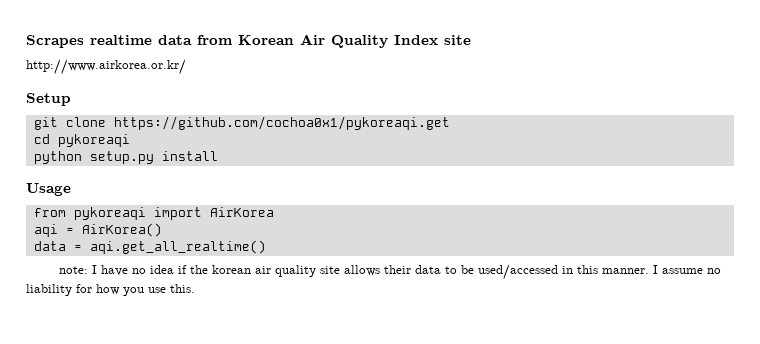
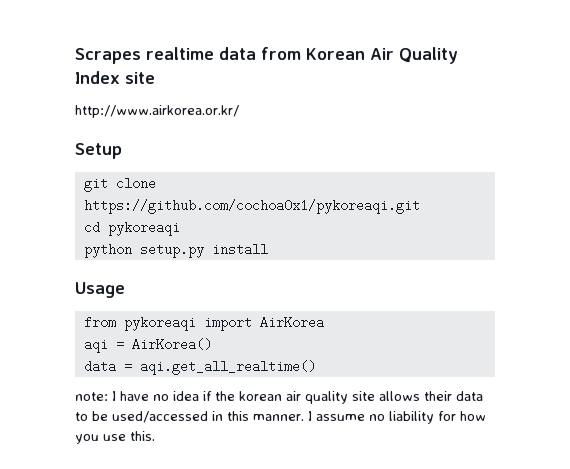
- git clone https://github.com/cochoa0x1/pykoreaqi.get
+ git clone https://github.com/cochoa0x1/pykoreaqi.git

